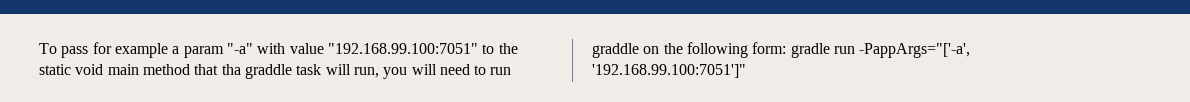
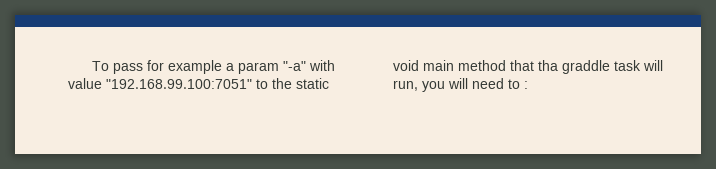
- To pass for example a param "-a" with value "192.168.99.100:7051" to the static void main method that tha graddle task will run, you will need to run graddle on the following form: gradle run -PappArgs="['-a', '192.168.99.100:7051']"
+ To pass for example a param "-a" with value "192.168.99.100:7051" to the static void main method that tha graddle task will run, you will need to :

